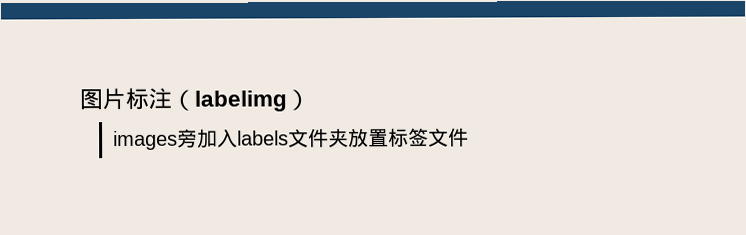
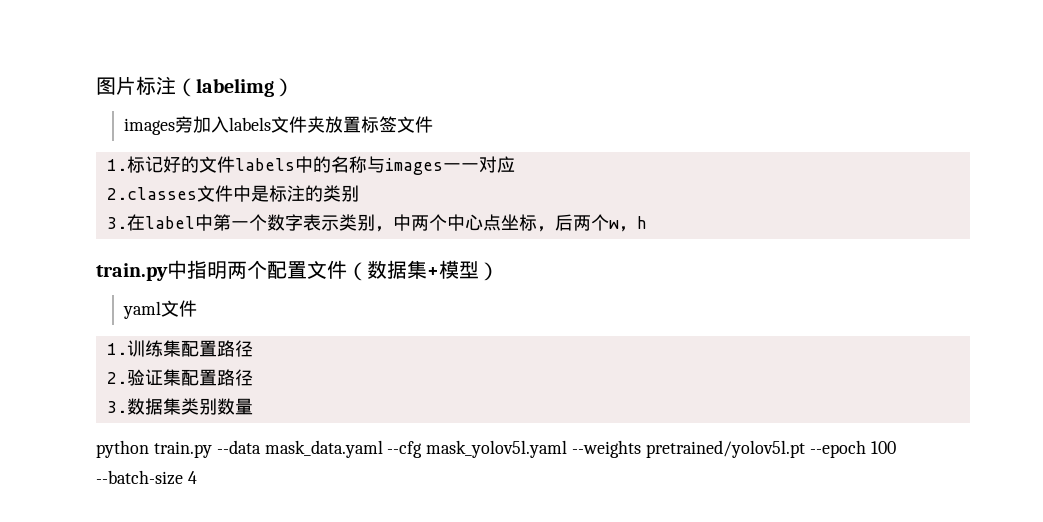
+ 1.标记好的文件labels中的名称与images一一对应
+ 2.classes文件中是标注的类别
+ 3.在label中第一个数字表示类别，中两个中心点坐标，后两个w，h
+ train.py中指明两个配置文件（数据集+模型）
+ yaml文件
+ 1.训练集配置路径
+ 2.验证集配置路径
+ 3.数据集类别数量
+ python train.py --data mask_data.yaml --cfg mask_yolov5l.yaml --weights pretrained/yolov5l.pt --epoch 100 --batch-size 4

